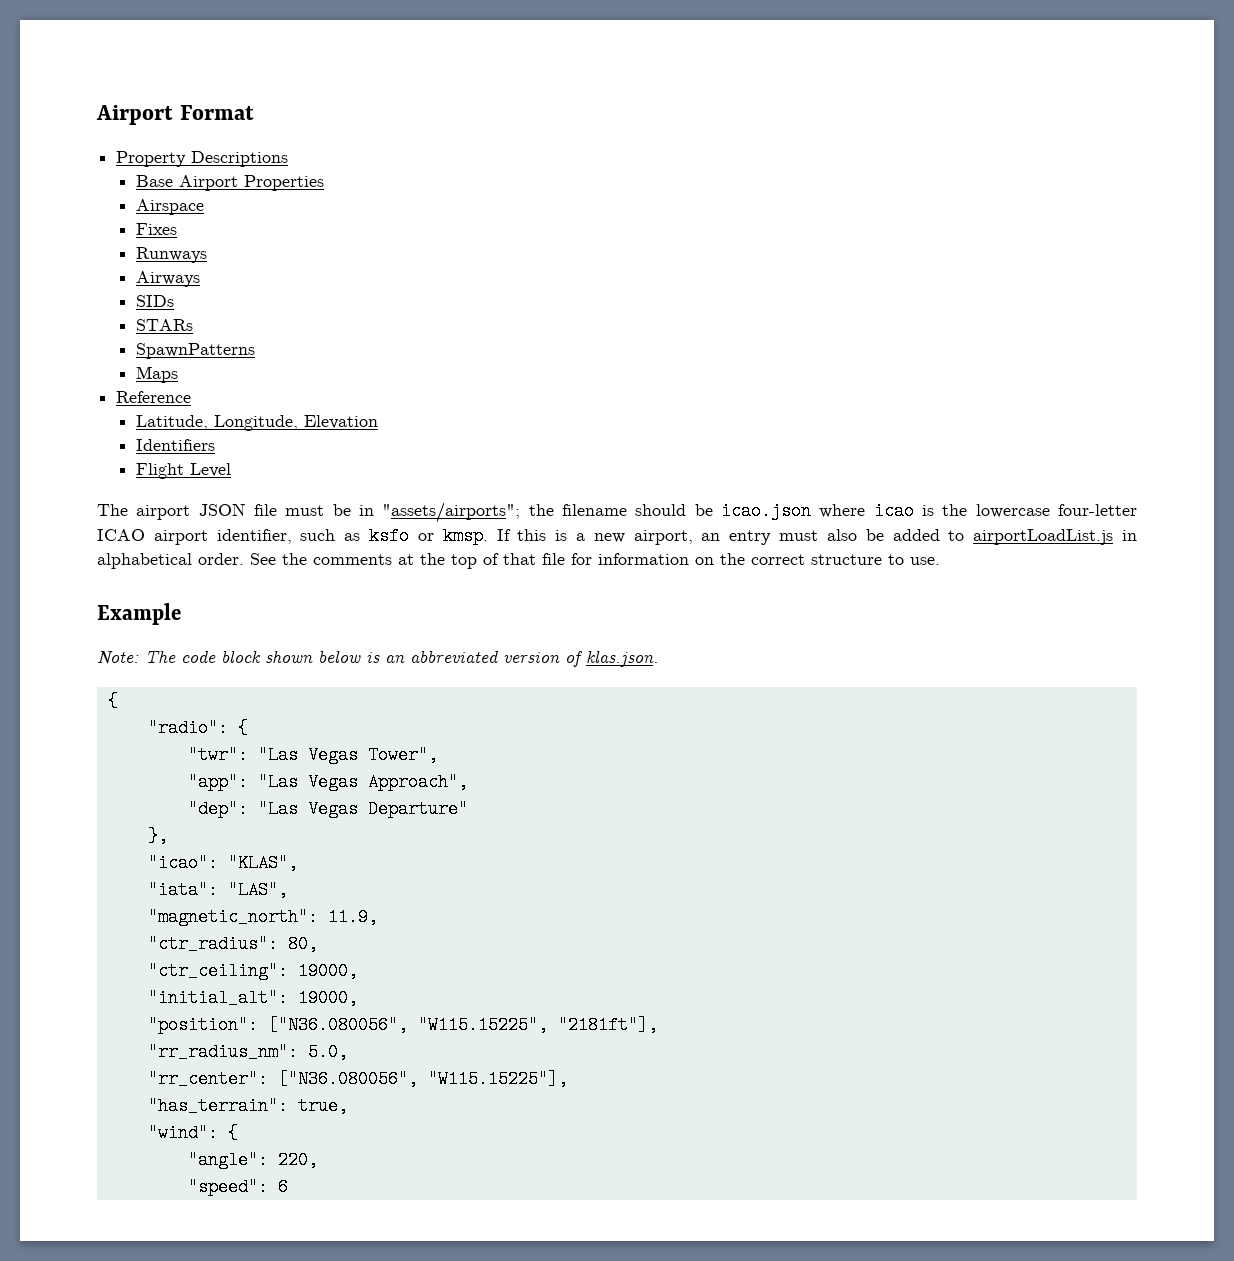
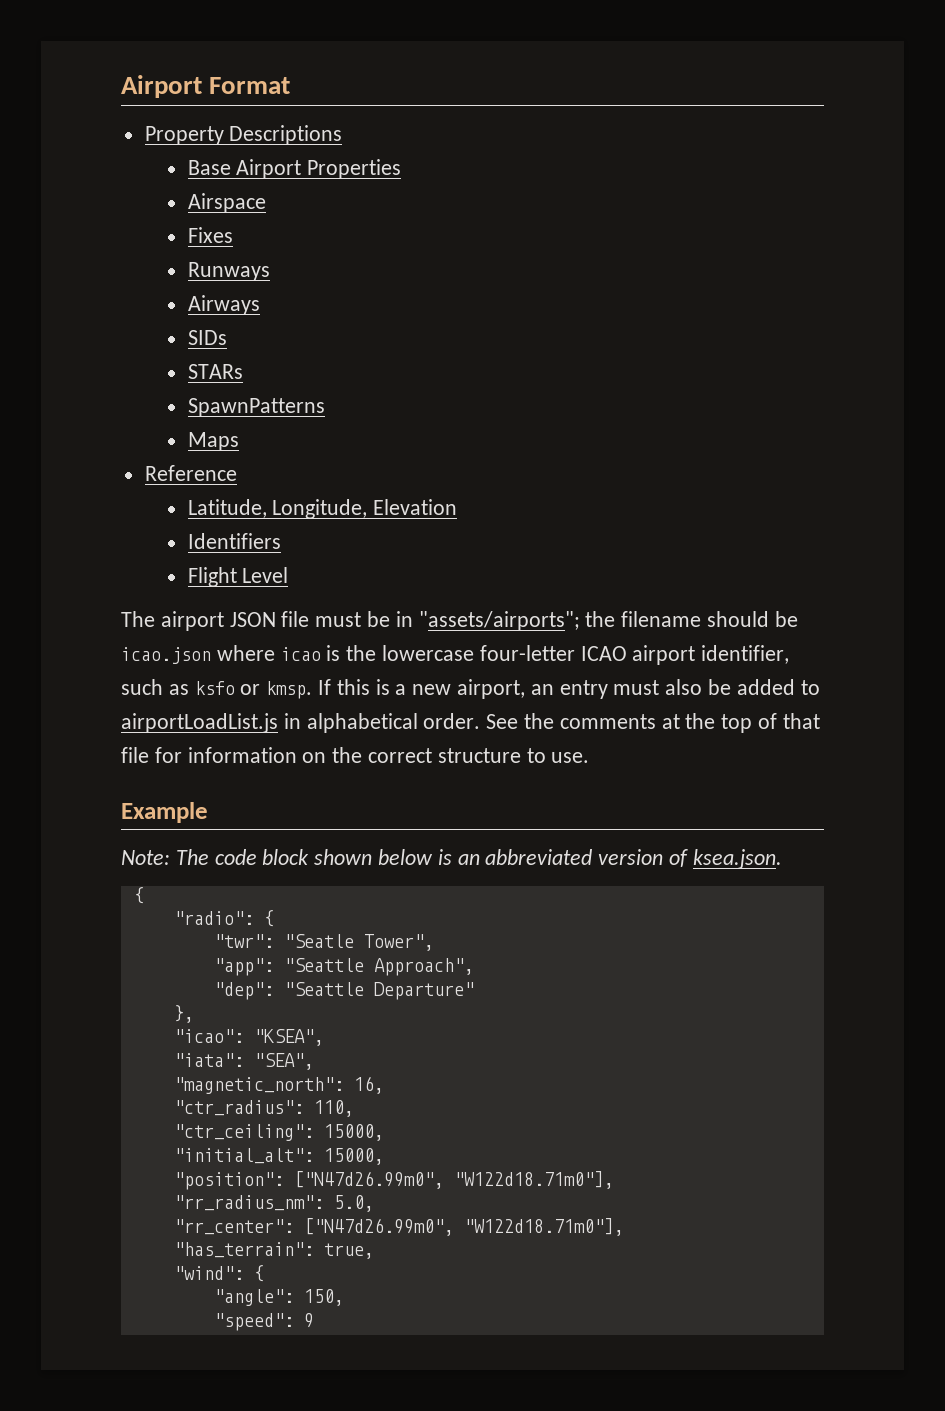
- Note: The code block shown below is an abbreviated version of klas.json.
+ Note: The code block shown below is an abbreviated version of ksea.json.
- "twr": "Las Vegas Tower",
+ "twr": "Seatle Tower",
- "app": "Las Vegas Approach",
+ "app": "Seattle Approach",
- "dep": "Las Vegas Departure"
+ "dep": "Seattle Departure"
- "icao": "KLAS",
+ "icao": "KSEA",
- "iata": "LAS",
+ "iata": "SEA",
- "magnetic_north": 11.9,
+ "magnetic_north": 16,
- "ctr_radius": 80,
+ "ctr_radius": 110,
- "ctr_ceiling": 19000,
+ "ctr_ceiling": 15000,
- "initial_alt": 19000,
+ "initial_alt": 15000,
- "position": ["N36.080056", "W115.15225", "2181ft"],
+ "position": ["N47d26.99m0", "W122d18.71m0"],
- "rr_center": ["N36.080056", "W115.15225"],
+ "rr_center": ["N47d26.99m0", "W122d18.71m0"],
- "angle": 220,
+ "angle": 150,
- "speed": 6
+ "speed": 9

